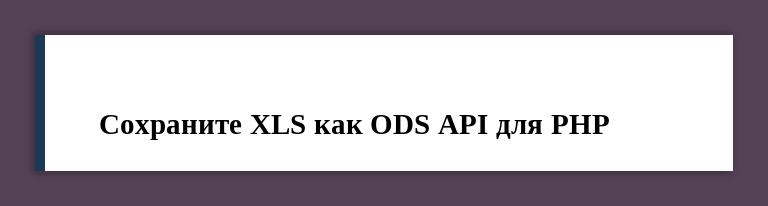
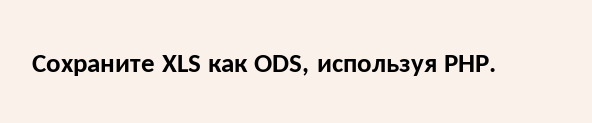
- Сохраните XLS как ODS API для PHP
+ Сохраните XLS как ODS, используя PHP.

